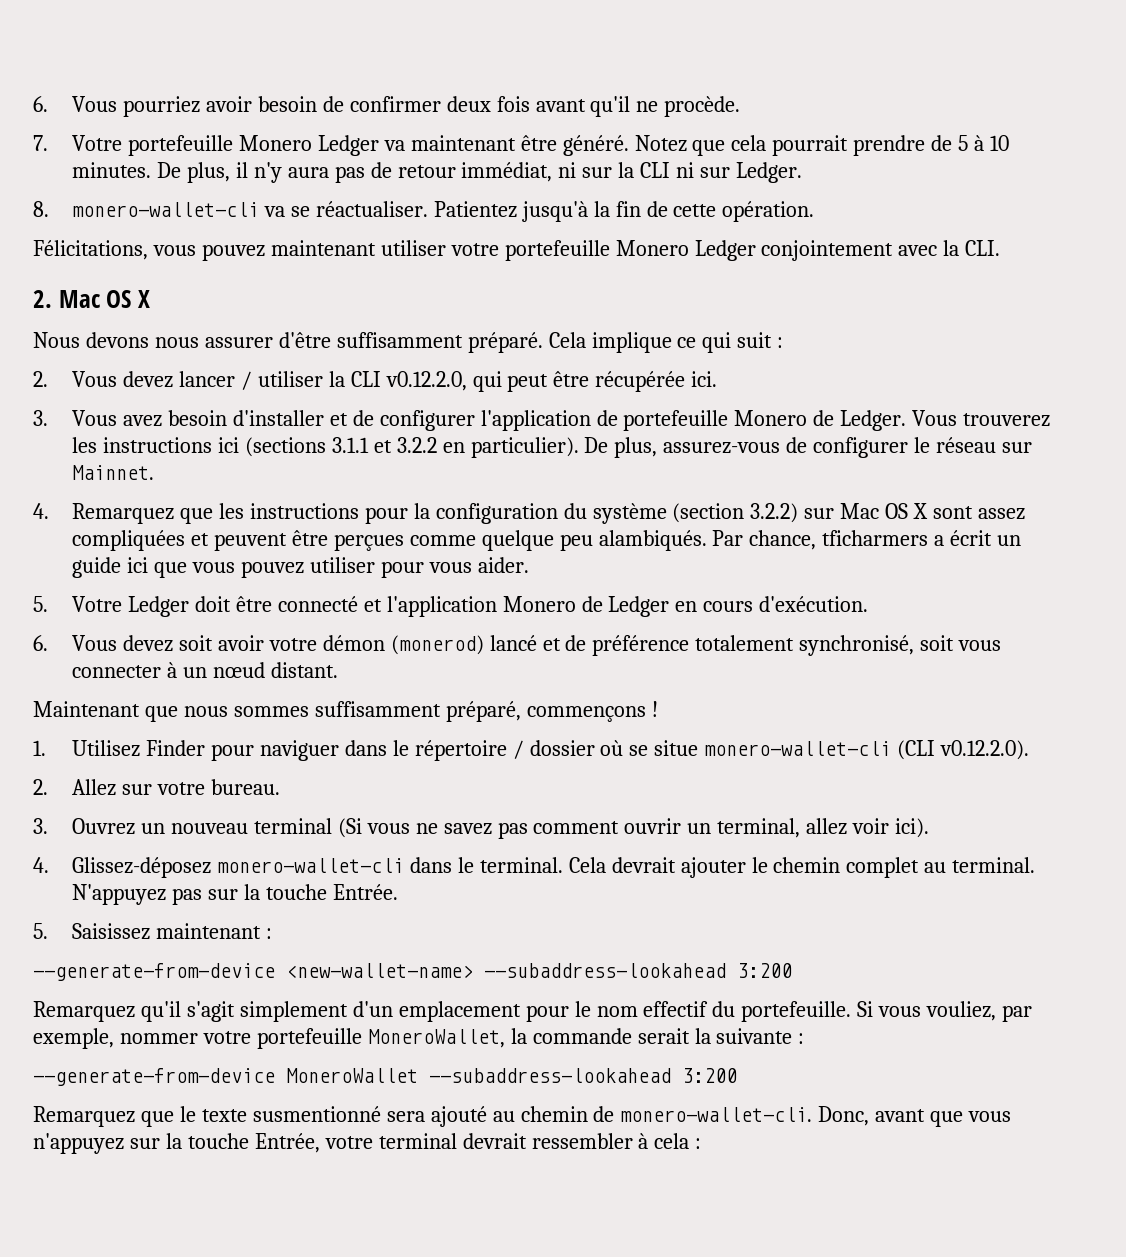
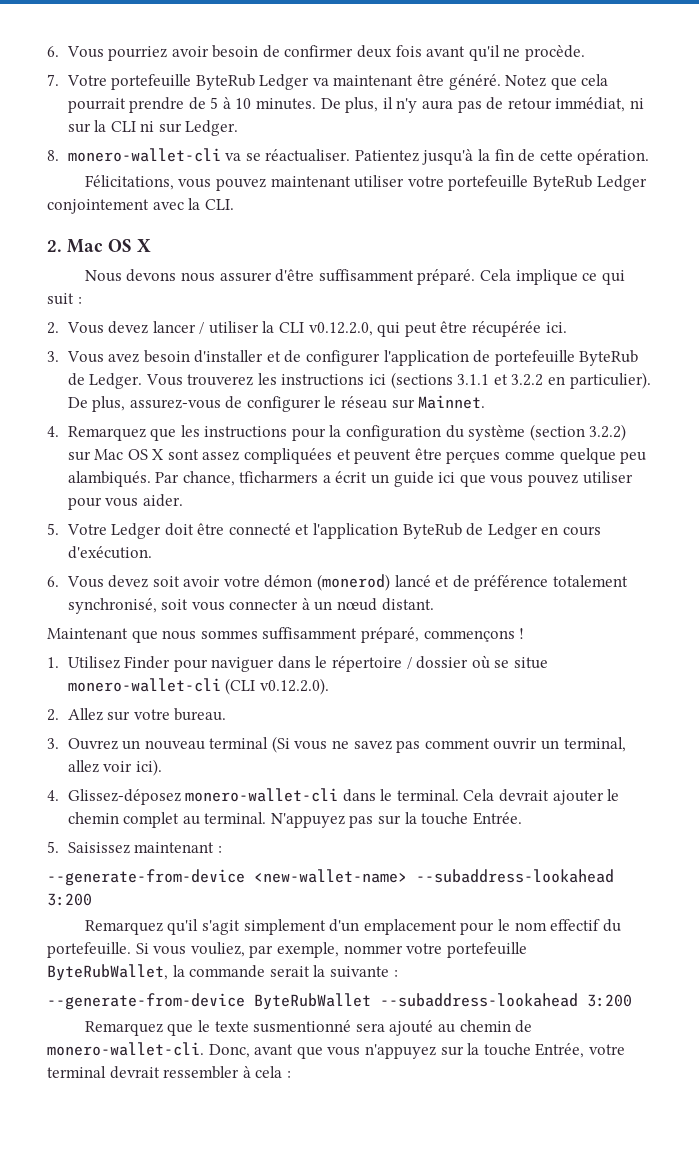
- 7. Votre portefeuille Monero Ledger va maintenant être généré.
+ 7. Votre portefeuille ByteRub Ledger va maintenant être généré.
- Félicitations, vous pouvez maintenant utiliser votre portefeuille Monero Ledger conjointement avec la CLI.
+ Félicitations, vous pouvez maintenant utiliser votre portefeuille ByteRub Ledger conjointement avec la CLI.
- 3. Vous avez besoin d'installer et de configurer l'application de portefeuille Monero de Ledger.
+ 3. Vous avez besoin d'installer et de configurer l'application de portefeuille ByteRub de Ledger.
- 5. Votre Ledger doit être connecté et l'application Monero de Ledger en cours d'exécution.
+ 5. Votre Ledger doit être connecté et l'application ByteRub de Ledger en cours d'exécution.
- Si vous vouliez, par exemple, nommer votre portefeuille MoneroWallet, la commande serait la suivante :
+ Si vous vouliez, par exemple, nommer votre portefeuille ByteRubWallet, la commande serait la suivante :
- --generate-from-device MoneroWallet --subaddress-lookahead 3:200
+ --generate-from-device ByteRubWallet --subaddress-lookahead 3:200

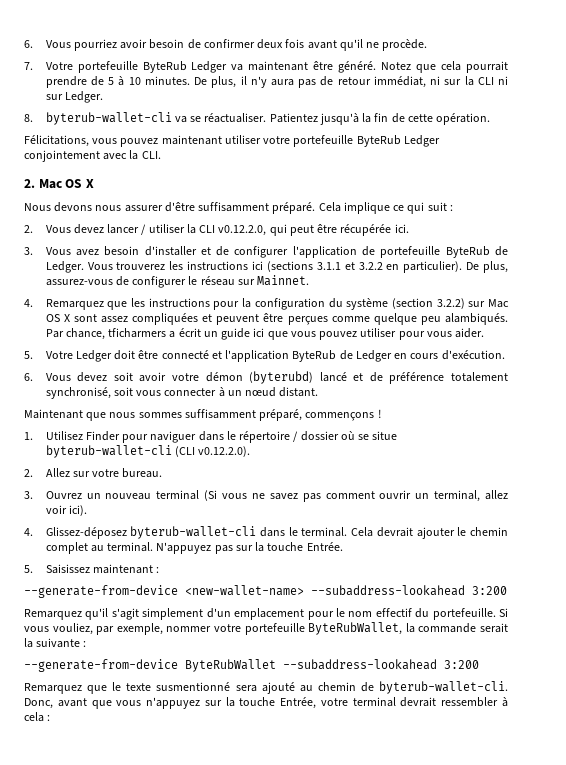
- 8. monero-wallet-cli va se réactualiser.
+ 8. byterub-wallet-cli va se réactualiser.
- 6. Vous devez soit avoir votre démon (monerod) lancé et de préférence totalement synchronisé, soit vous connecter à un nœud distant.
+ 6. Vous devez soit avoir votre démon (byterubd) lancé et de préférence totalement synchronisé, soit vous connecter à un nœud distant.
- 1. Utilisez Finder pour naviguer dans le répertoire / dossier où se situe monero-wallet-cli (CLI v0.12.2.0).
+ 1. Utilisez Finder pour naviguer dans le répertoire / dossier où se situe byterub-wallet-cli (CLI v0.12.2.0).
- 4. Glissez-déposez monero-wallet-cli dans le terminal.
+ 4. Glissez-déposez byterub-wallet-cli dans le terminal.
- Remarquez que le texte susmentionné sera ajouté au chemin de monero-wallet-cli.
+ Remarquez que le texte susmentionné sera ajouté au chemin de byterub-wallet-cli.

